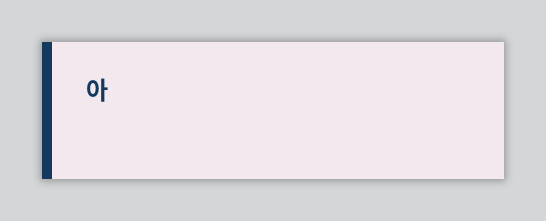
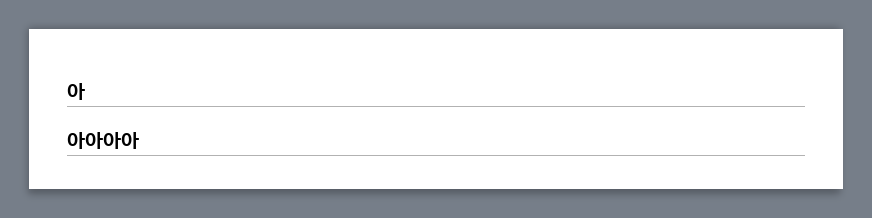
+ 아아아아

